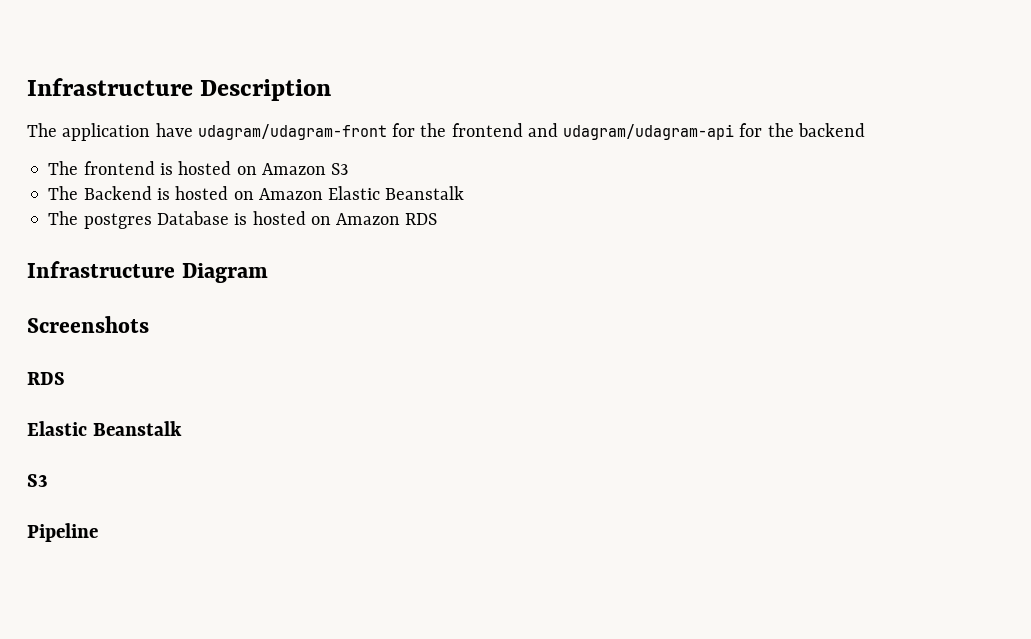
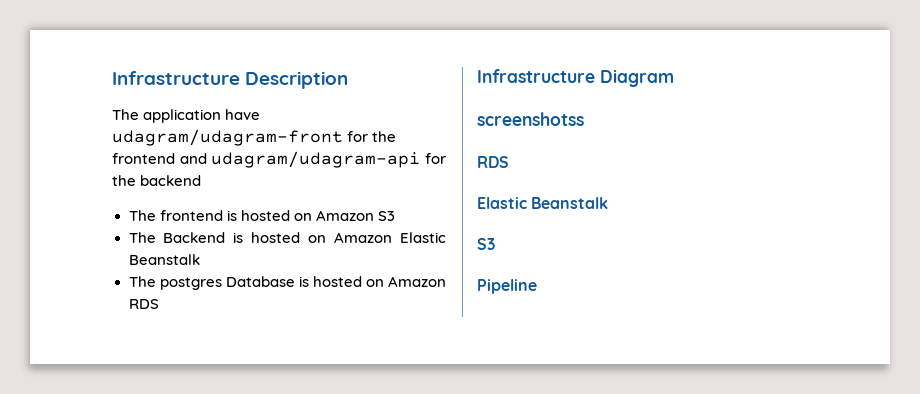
- Screenshots
+ screenshotss

